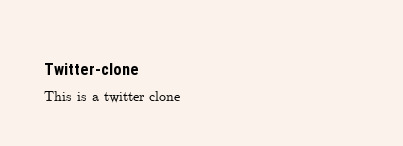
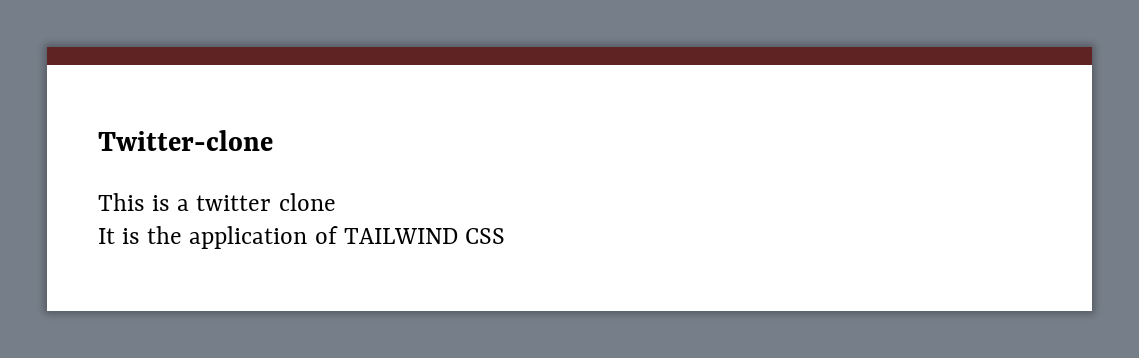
+ It is the application of TAILWIND CSS

